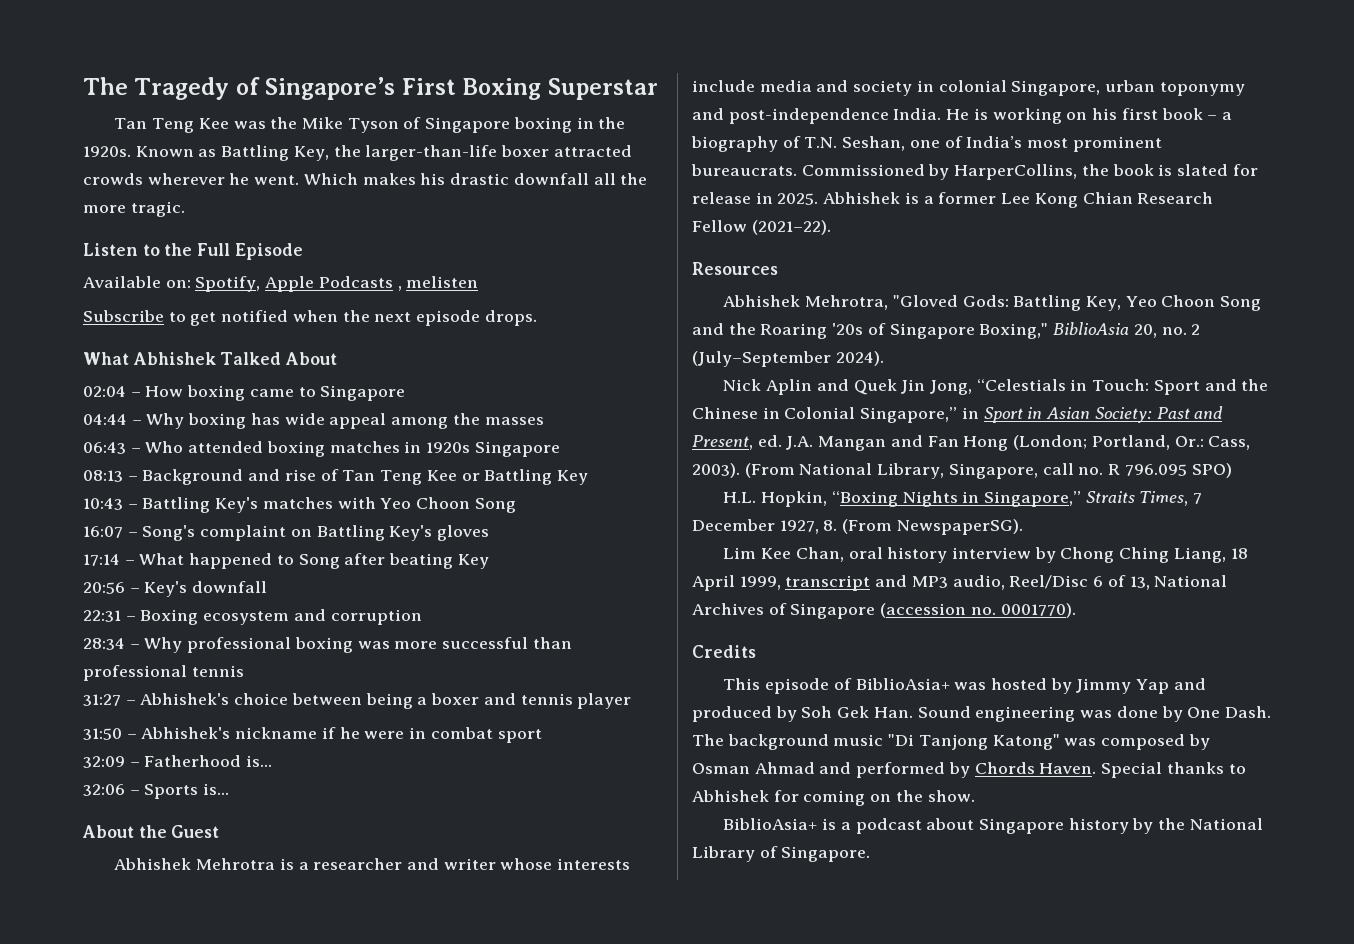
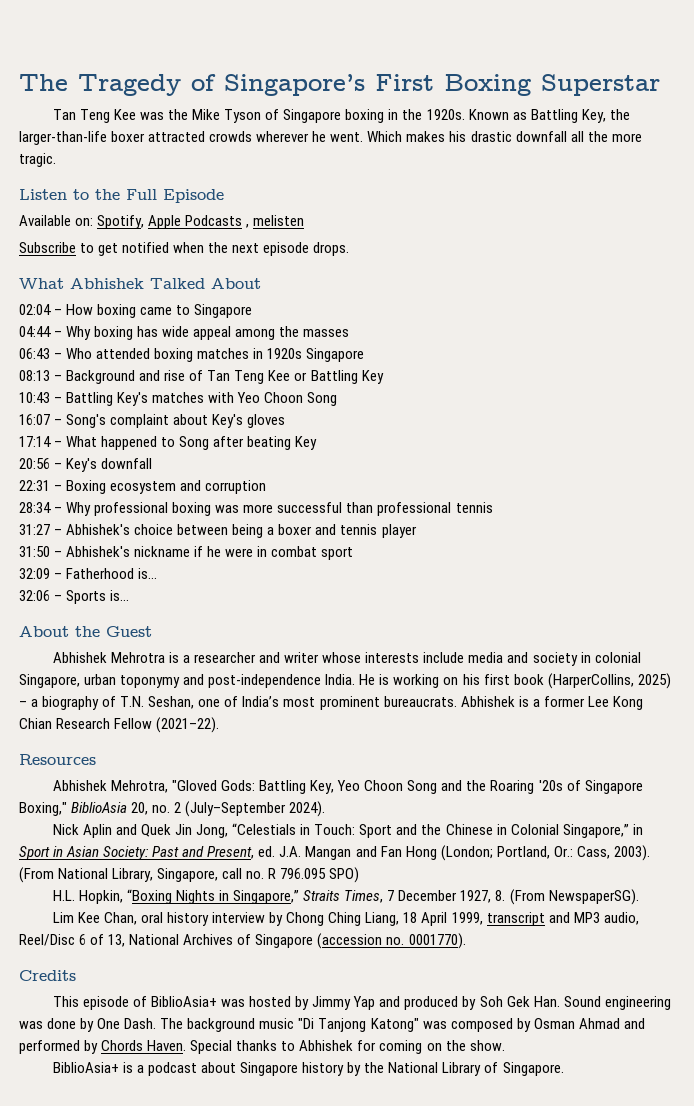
- 16:07 – Song's complaint on Battling Key's gloves
+ 16:07 – Song's complaint about Key's gloves
- He is working on his first book – a biography of T.N. Seshan, one of India’s most prominent bureaucrats.
+ He is working on his first book (HarperCollins, 2025) – a biography of T.N. Seshan, one of India’s most prominent bureaucrats.
- Commissioned by HarperCollins, the book is slated for release in 2025.

